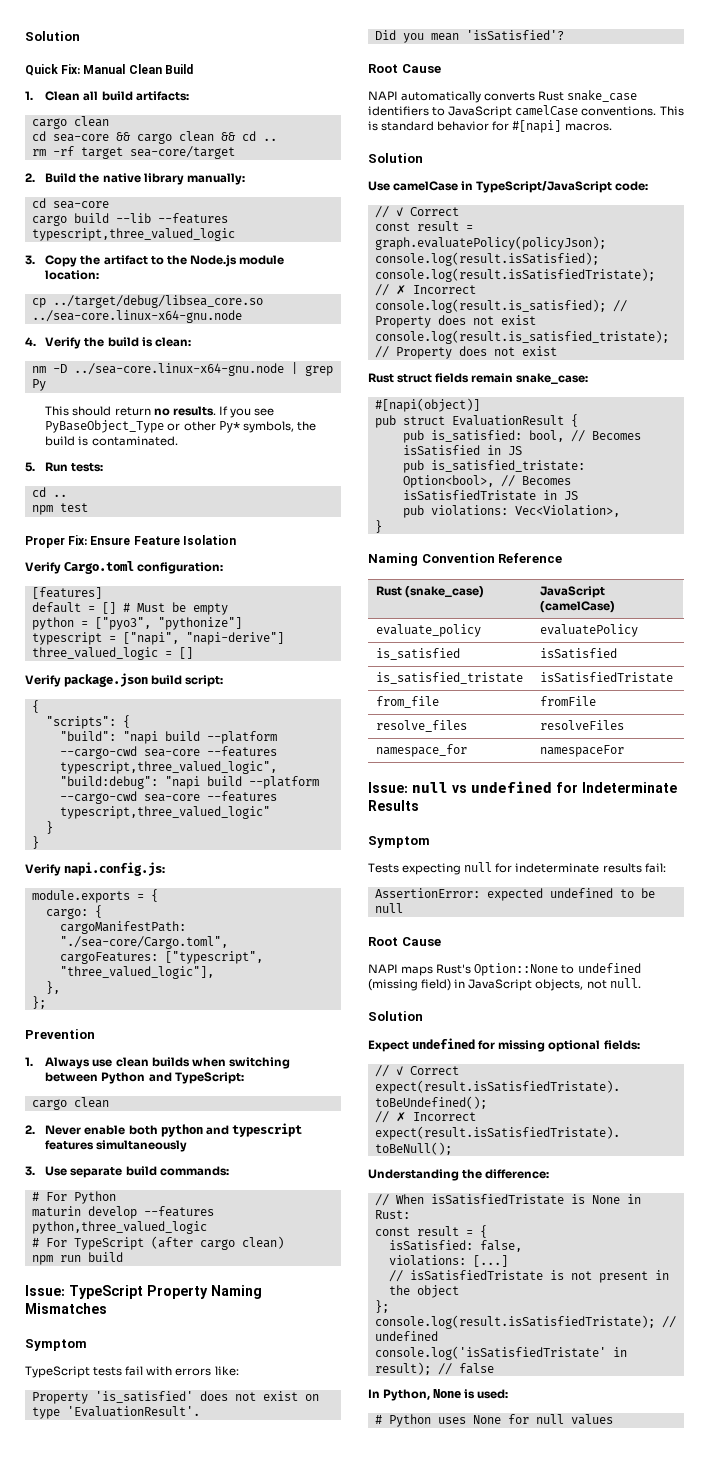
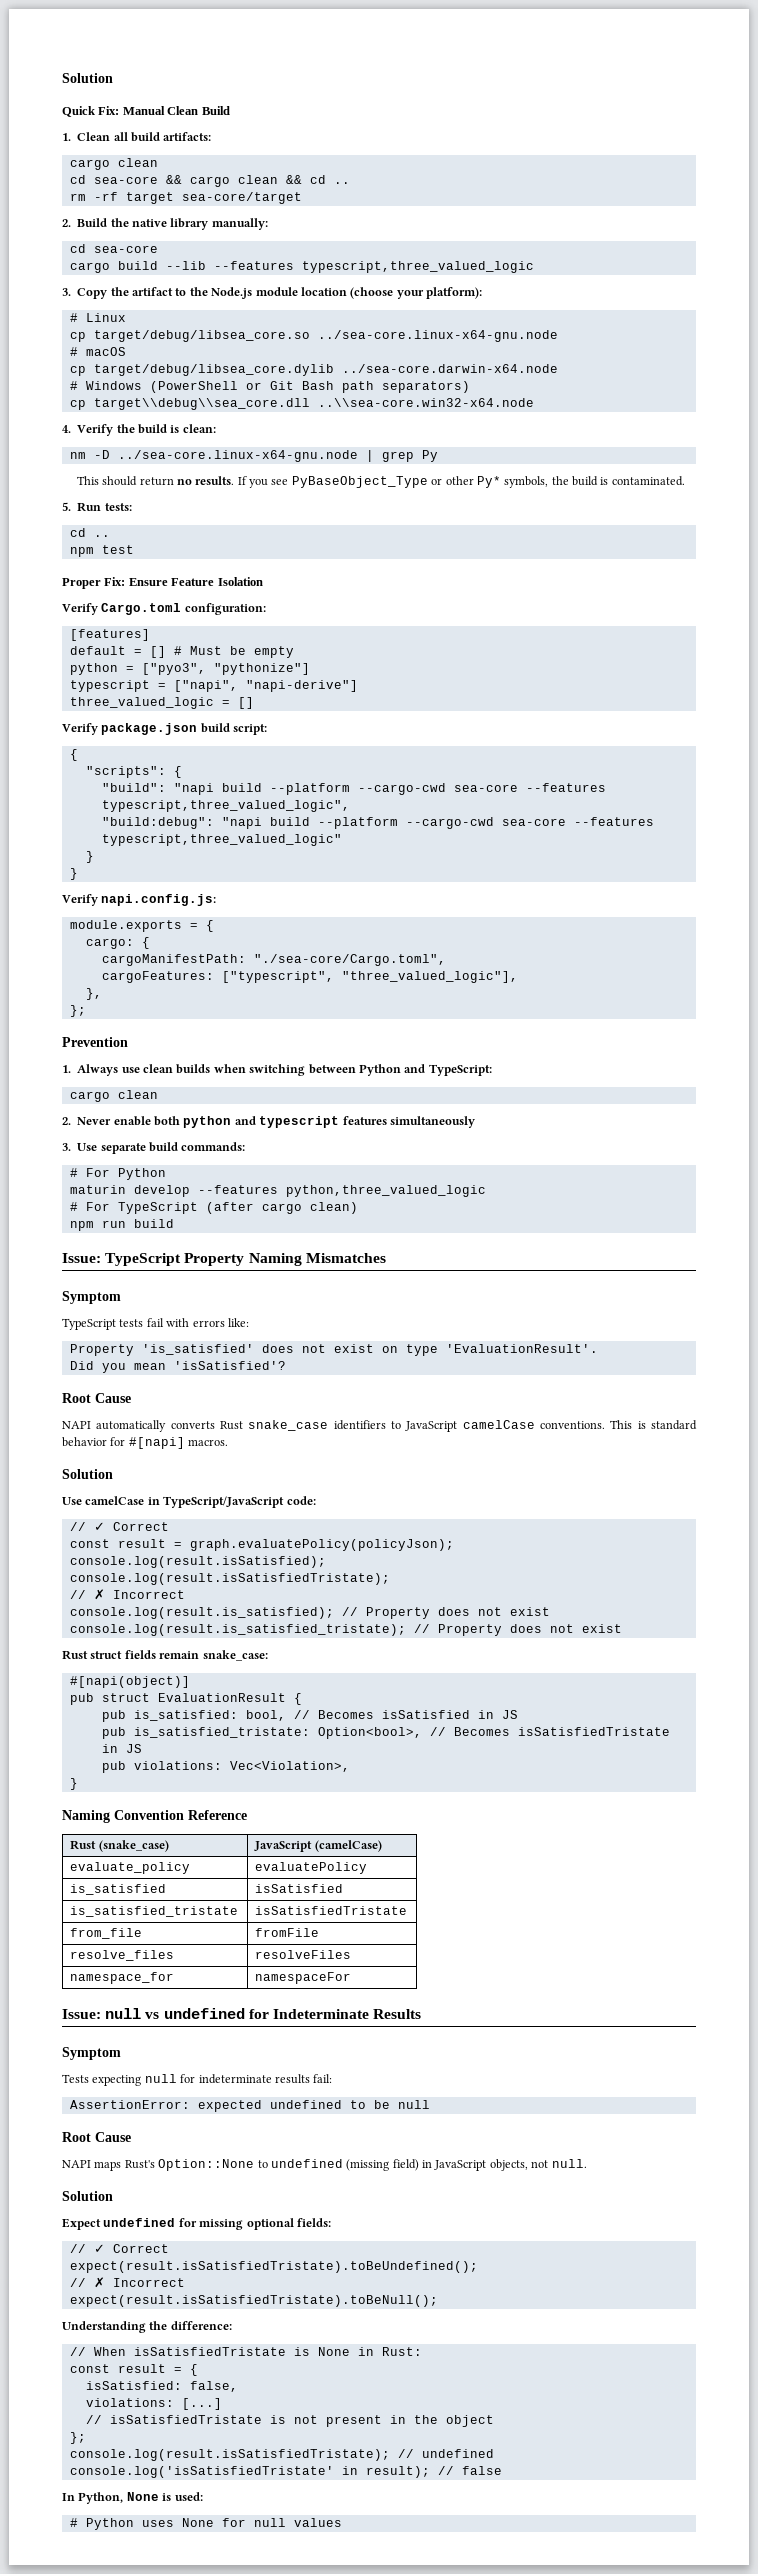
- 3. Copy the artifact to the Node.js module location:
- cp ../target/debug/libsea_core.so ../sea-core.linux-x64-gnu.node
+ 3. Copy the artifact to the Node.js module location (choose your platform):
+ # Linux
+ cp target/debug/libsea_core.so ../sea-core.linux-x64-gnu.node
+ # macOS
+ cp target/debug/libsea_core.dylib ../sea-core.darwin-x64.node
+ # Windows (PowerShell or Git Bash path separators)
+ cp target\\debug\\sea_core.dll ..\\sea-core.win32-x64.node

